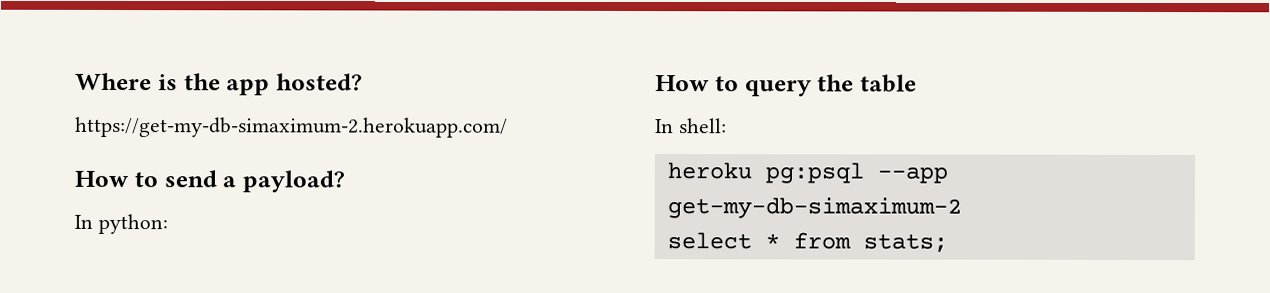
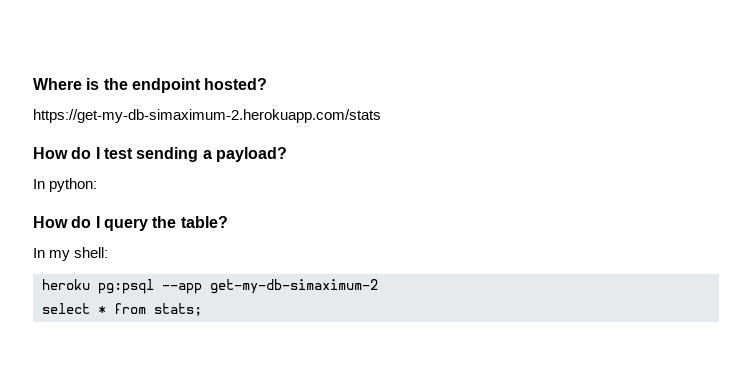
- Where is the app hosted?
+ Where is the endpoint hosted?
- https://get-my-db-simaximum-2.herokuapp.com/
- How to send a payload?
+ https://get-my-db-simaximum-2.herokuapp.com/stats
+ How do I test sending a payload?
- How to query the table
- In shell:
+ How do I query the table?
+ In my shell:

